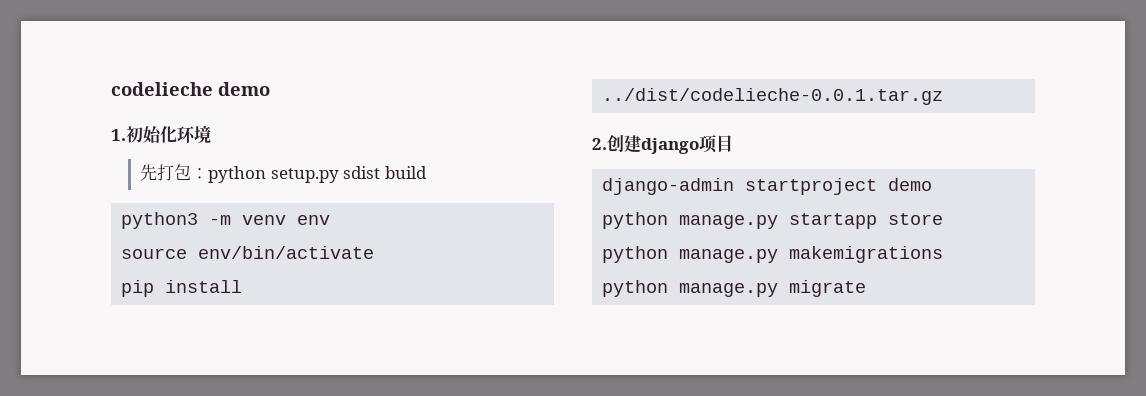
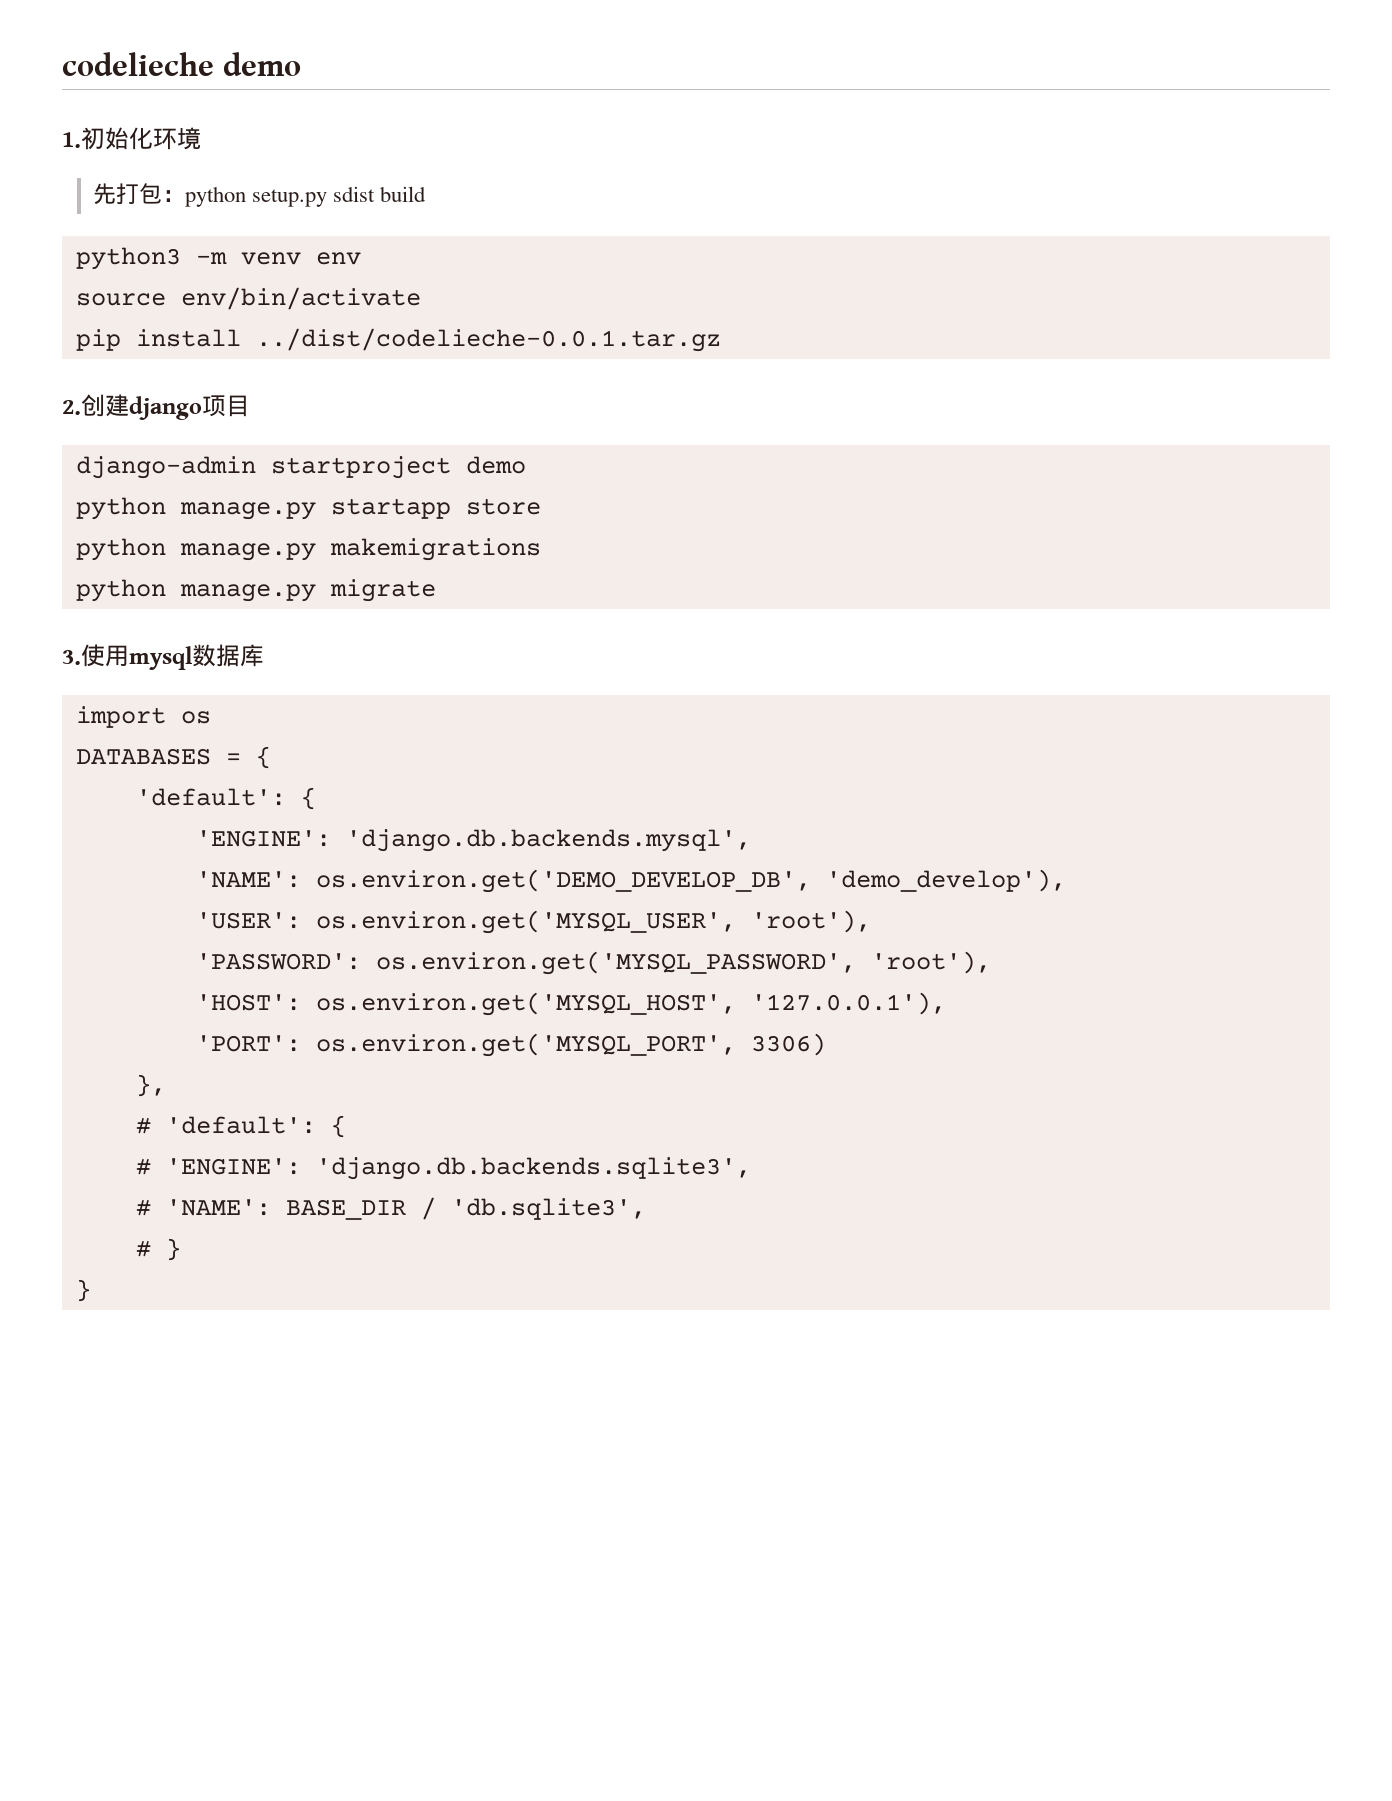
+ 3.使用mysql数据库
+ import os
+ DATABASES = {
+ 'default': {
+ 'ENGINE': 'django.db.backends.mysql',
+ 'NAME': os.environ.get('DEMO_DEVELOP_DB', 'demo_develop'),
+ 'USER': os.environ.get('MYSQL_USER', 'root'),
+ 'PASSWORD': os.environ.get('MYSQL_PASSWORD', 'root'),
+ 'HOST': os.environ.get('MYSQL_HOST', '127.0.0.1'),
+ 'PORT': os.environ.get('MYSQL_PORT', 3306)
+ },
+ # 'default': {
+ # 'ENGINE': 'django.db.backends.sqlite3',
+ # 'NAME': BASE_DIR / 'db.sqlite3',
+ # }
+ }

